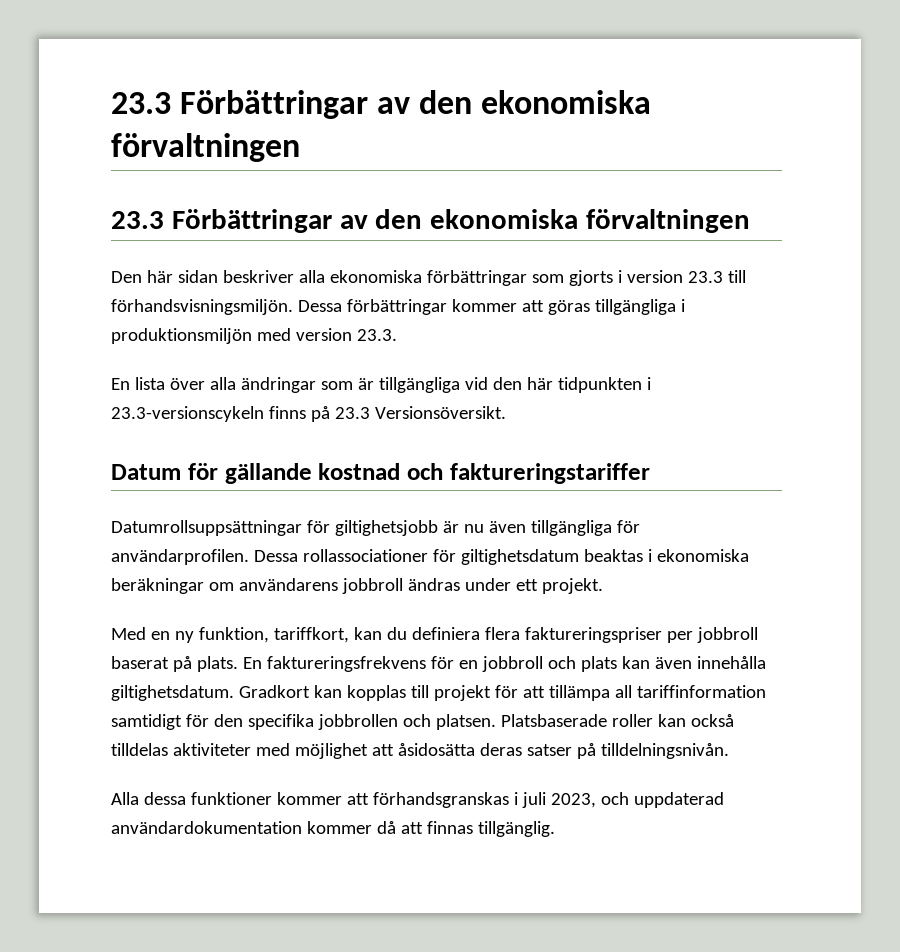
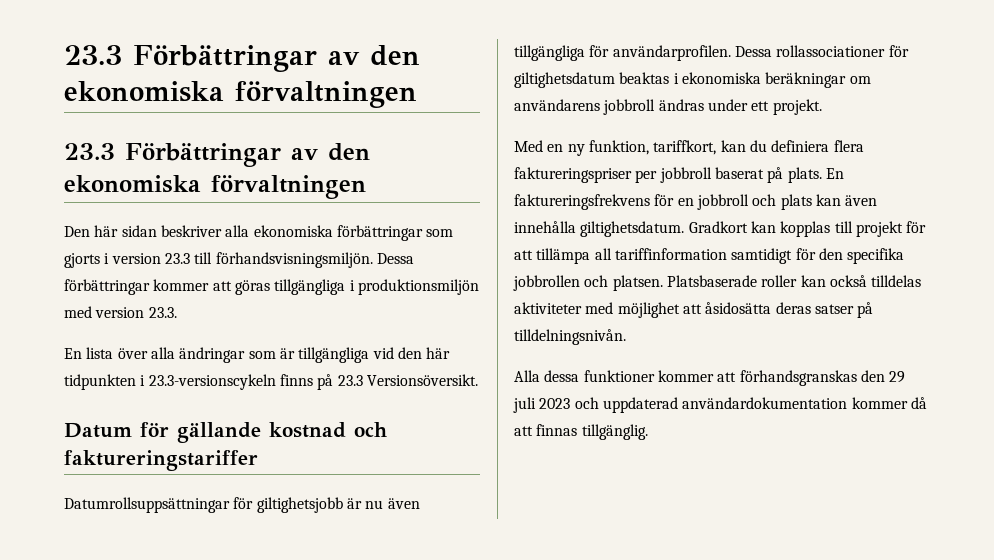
- Alla dessa funktioner kommer att förhandsgranskas i juli 2023, och uppdaterad användardokumentation kommer då att finnas tillgänglig.
+ Alla dessa funktioner kommer att förhandsgranskas den 29 juli 2023 och uppdaterad användardokumentation kommer då att finnas tillgänglig.

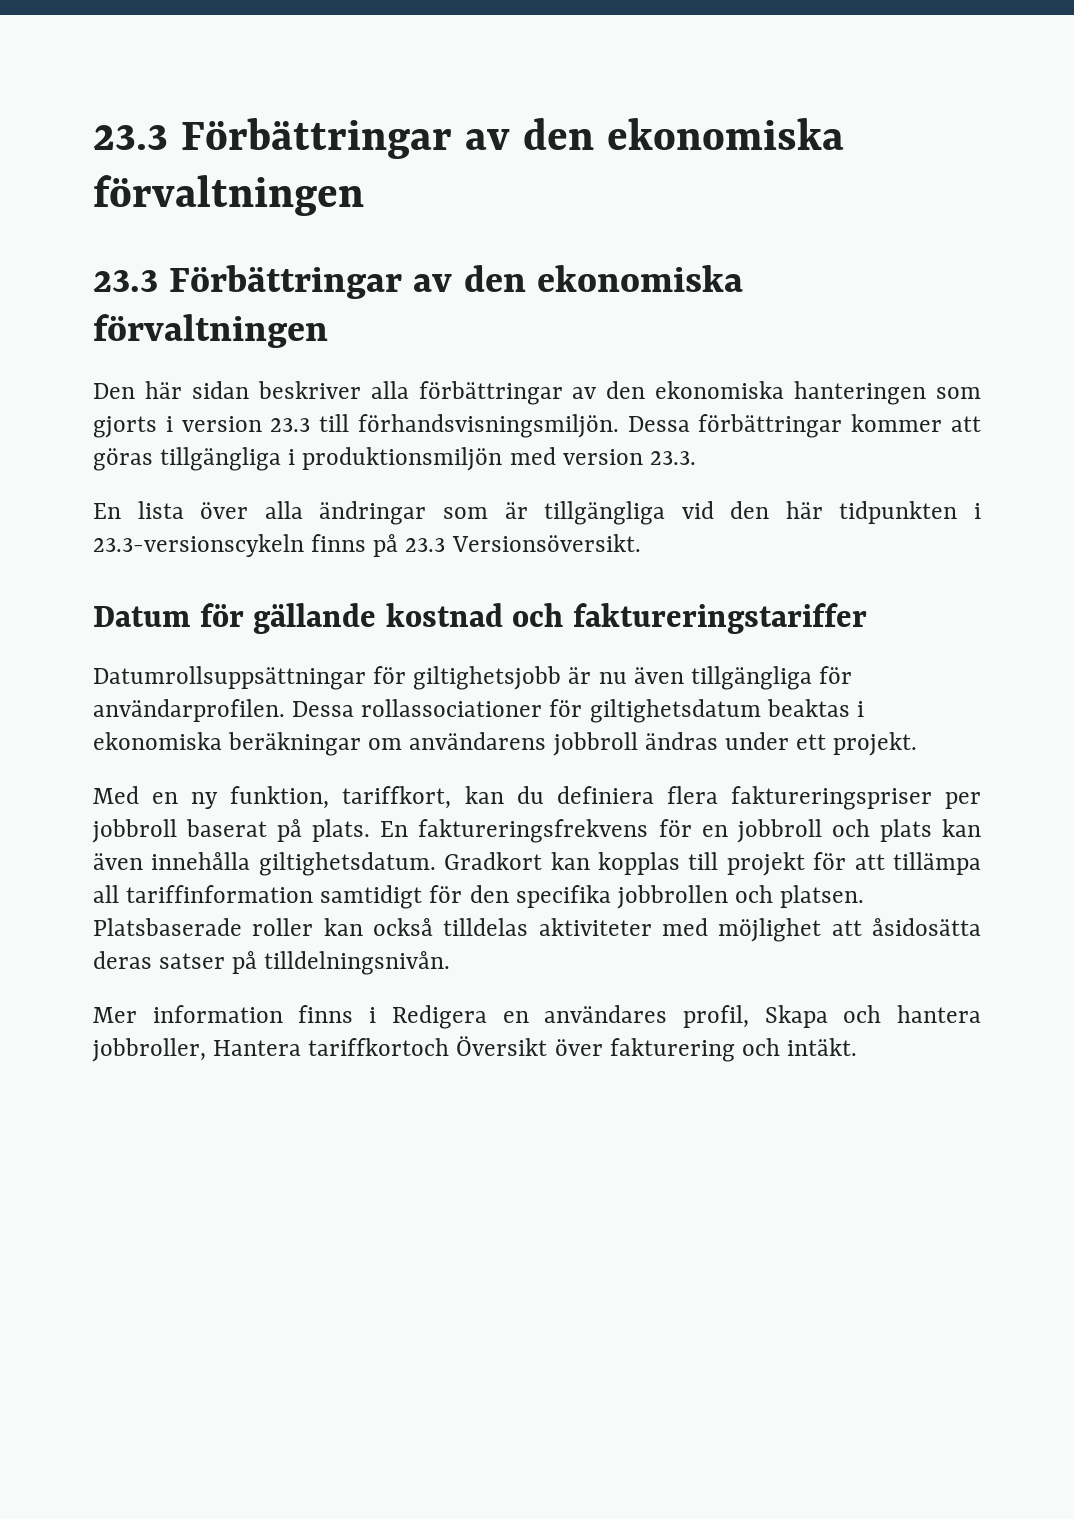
- Den här sidan beskriver alla ekonomiska förbättringar som gjorts i version 23.3 till förhandsvisningsmiljön.
+ Den här sidan beskriver alla förbättringar av den ekonomiska hanteringen som gjorts i version 23.3 till förhandsvisningsmiljön.
- Alla dessa funktioner kommer att förhandsgranskas den 29 juli 2023 och uppdaterad användardokumentation kommer då att finnas tillgänglig.
+ Mer information finns i Redigera en användares profil, Skapa och hantera jobbroller, Hantera tariffkortoch Översikt över fakturering och intäkt.

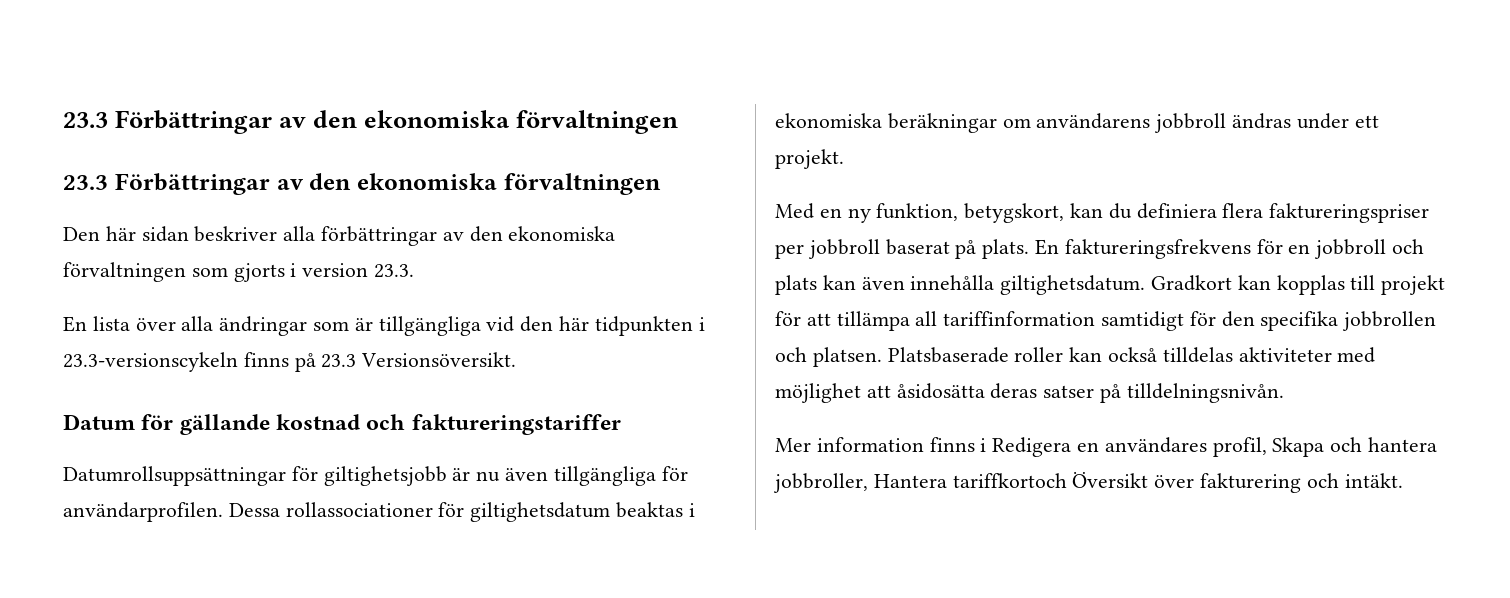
- Den här sidan beskriver alla förbättringar av den ekonomiska hanteringen som gjorts i version 23.3 till förhandsvisningsmiljön. Dessa förbättringar kommer att göras tillgängliga i produktionsmiljön med version 23.3.
+ Den här sidan beskriver alla förbättringar av den ekonomiska förvaltningen som gjorts i version 23.3.
- Med en ny funktion, tariffkort, kan du definiera flera faktureringspriser per jobbroll baserat på plats.
+ Med en ny funktion, betygskort, kan du definiera flera faktureringspriser per jobbroll baserat på plats.

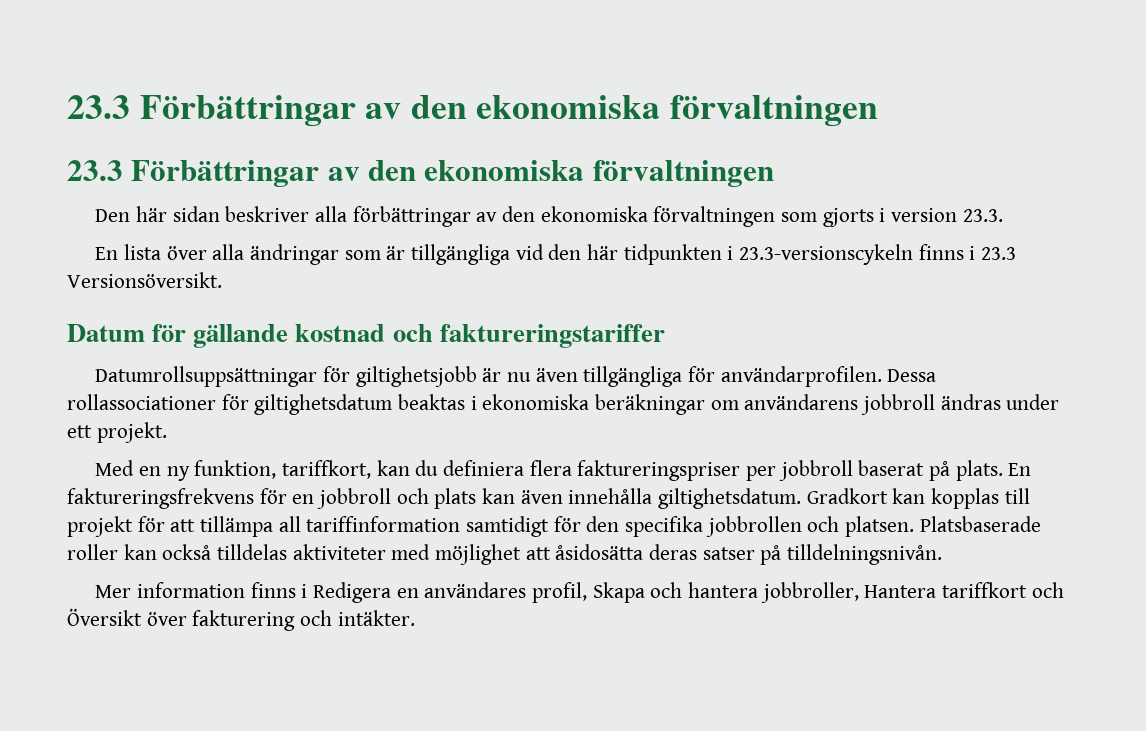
- En lista över alla ändringar som är tillgängliga vid den här tidpunkten i 23.3-versionscykeln finns på 23.3 Versionsöversikt.
+ En lista över alla ändringar som är tillgängliga vid den här tidpunkten i 23.3-versionscykeln finns i 23.3 Versionsöversikt.
- Med en ny funktion, betygskort, kan du definiera flera faktureringspriser per jobbroll baserat på plats.
+ Med en ny funktion, tariffkort, kan du definiera flera faktureringspriser per jobbroll baserat på plats.
- Mer information finns i Redigera en användares profil, Skapa och hantera jobbroller, Hantera tariffkortoch Översikt över fakturering och intäkt.
+ Mer information finns i Redigera en användares profil, Skapa och hantera jobbroller, Hantera tariffkort och Översikt över fakturering och intäkter.

